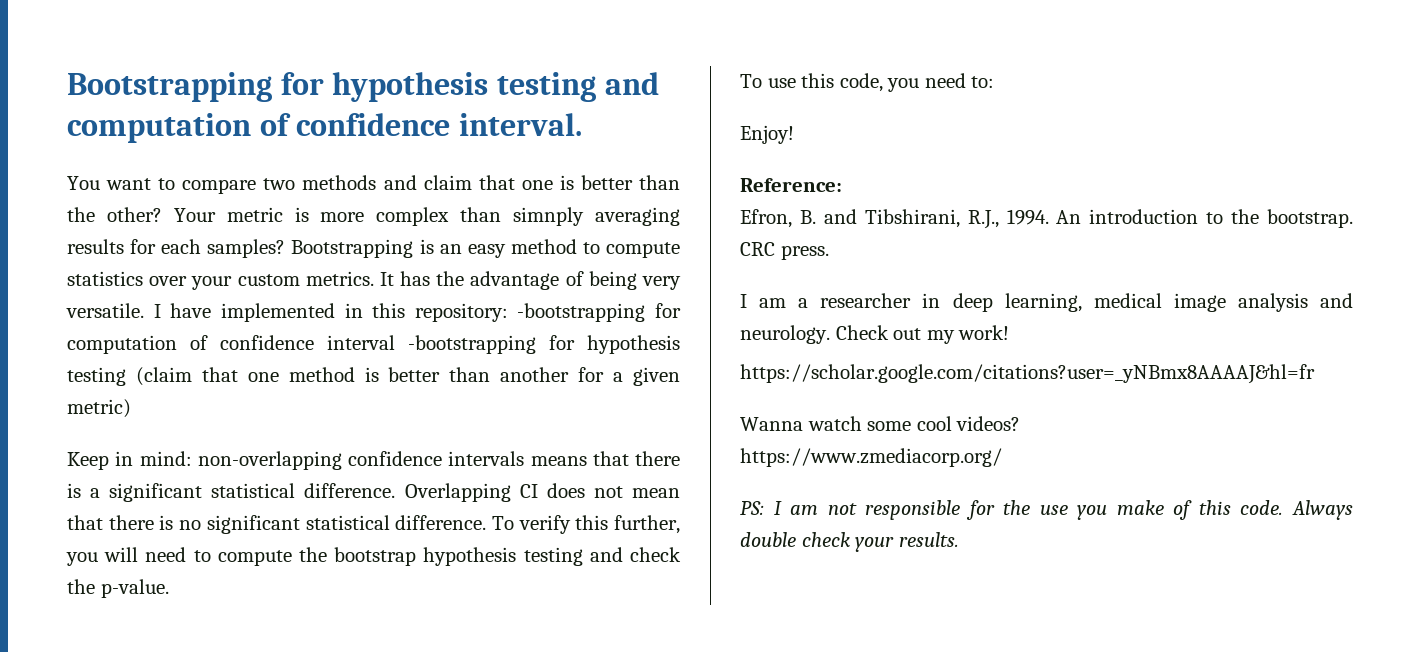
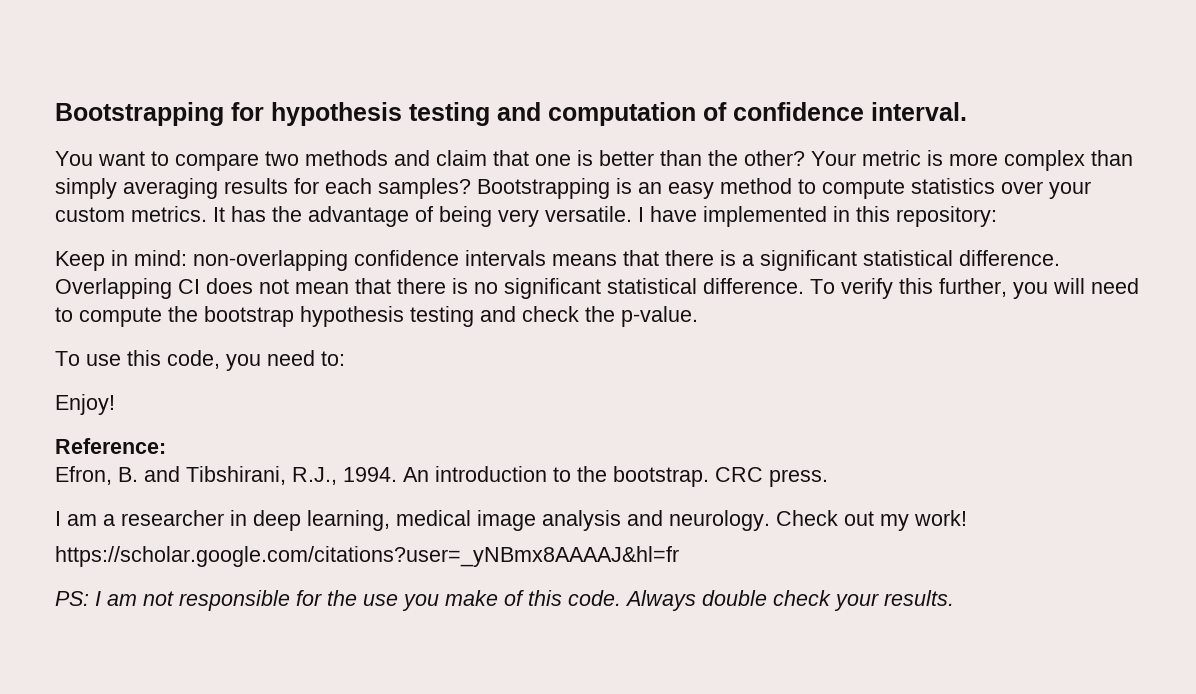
- Your metric is more complex than simnply averaging results for each samples?
+ Your metric is more complex than simply averaging results for each samples?
- I have implemented in this repository: -bootstrapping for computation of confidence interval -bootstrapping for hypothesis testing (claim that one method is better than another for a given metric)
+ I have implemented in this repository:
- Wanna watch some cool videos?
- https://www.zmediacorp.org/

